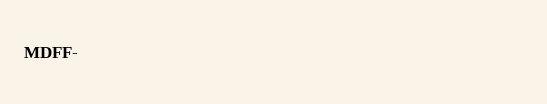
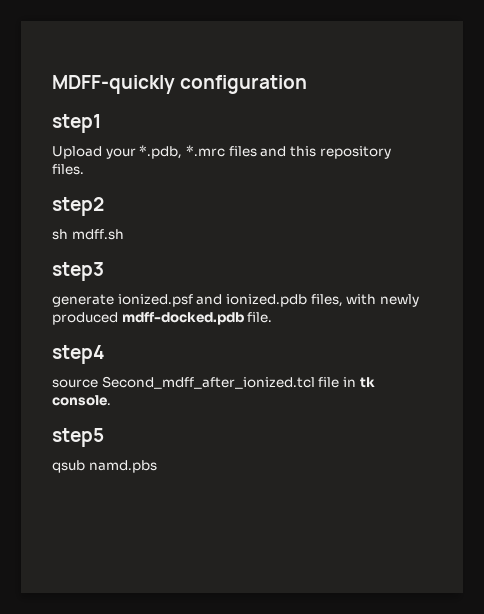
- MDFF-
+ MDFF-quickly configuration
+ step1
+ Upload your *.pdb, *.mrc files and this repository files.
+ step2
+ sh mdff.sh
+ step3
+ generate ionized.psf and ionized.pdb files, with newly produced mdff-docked.pdb file.
+ step4
+ source Second_mdff_after_ionized.tcl file in tk console.
+ step5
+ qsub namd.pbs

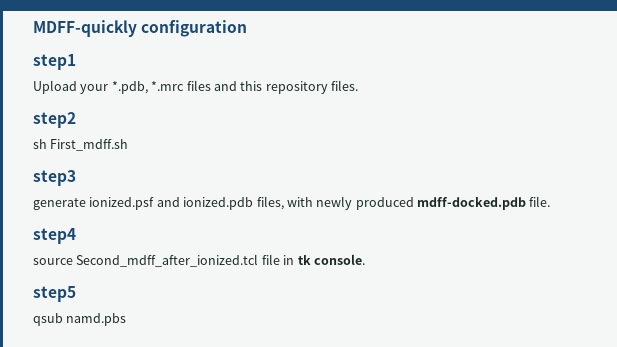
- sh mdff.sh
+ sh First_mdff.sh

